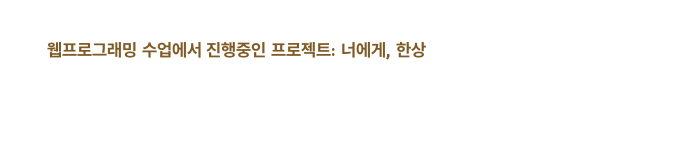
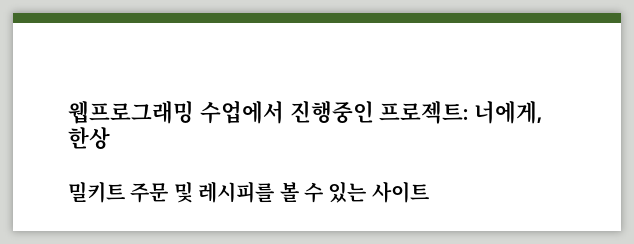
+ 밀키트 주문 및 레시피를 볼 수 있는 사이트

